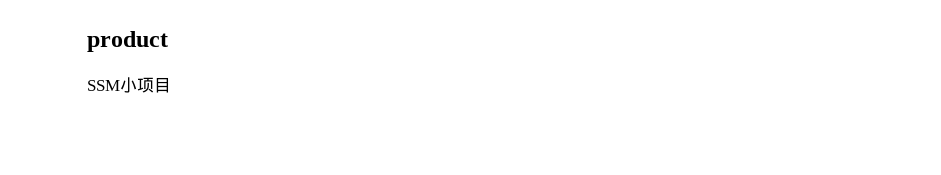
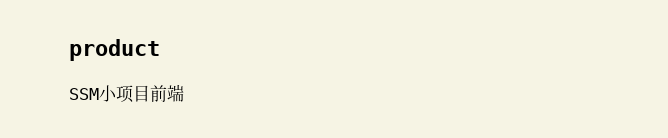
- SSM小项目
+ SSM小项目前端

